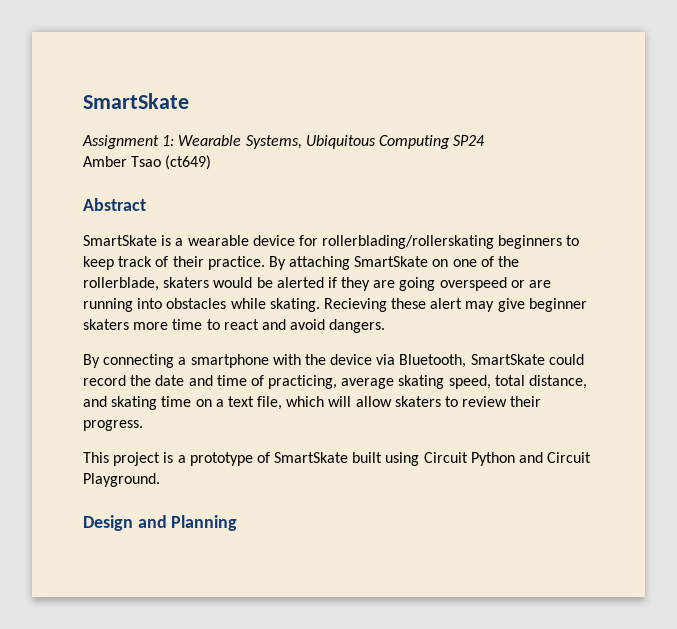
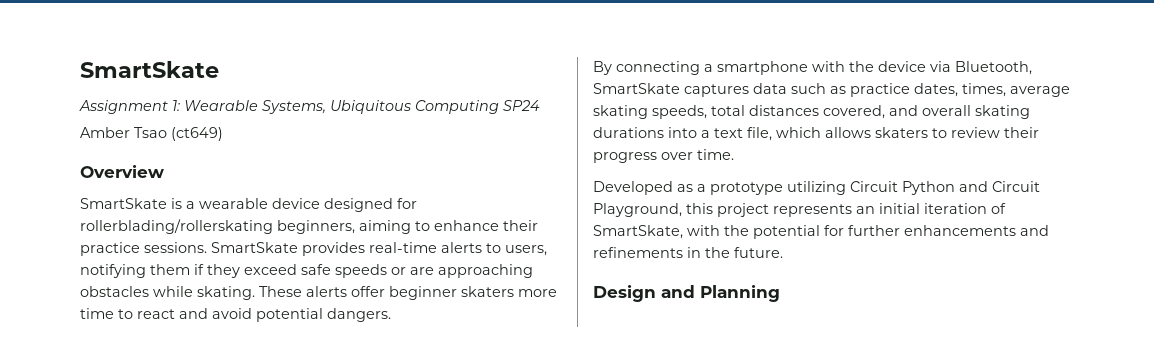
- Abstract
+ Overview
- SmartSkate is a wearable device for rollerblading/rollerskating beginners to keep track of their practice. By attaching SmartSkate on one of the rollerblade, skaters would be alerted if they are going overspeed or are running into obstacles while skating. Recieving these alert may give beginner skaters more time to react and avoid dangers.
+ SmartSkate is a wearable device designed for rollerblading/rollerskating beginners, aiming to enhance their practice sessions. SmartSkate provides real-time alerts to users, notifying them if they exceed safe speeds or are approaching obstacles while skating. These alerts offer beginner skaters more time to react and avoid potential dangers.
- By connecting a smartphone with the device via Bluetooth, SmartSkate could record the date and time of practicing, average skating speed, total distance, and skating time on a text file, which will allow skaters to review their progress.
- This project is a prototype of SmartSkate built using Circuit Python and Circuit Playground.
+ By connecting a smartphone with the device via Bluetooth, SmartSkate captures data such as practice dates, times, average skating speeds, total distances covered, and overall skating durations into a text file, which allows skaters to review their progress over time.
+ Developed as a prototype utilizing Circuit Python and Circuit Playground, this project represents an initial iteration of SmartSkate, with the potential for further enhancements and refinements in the future.

